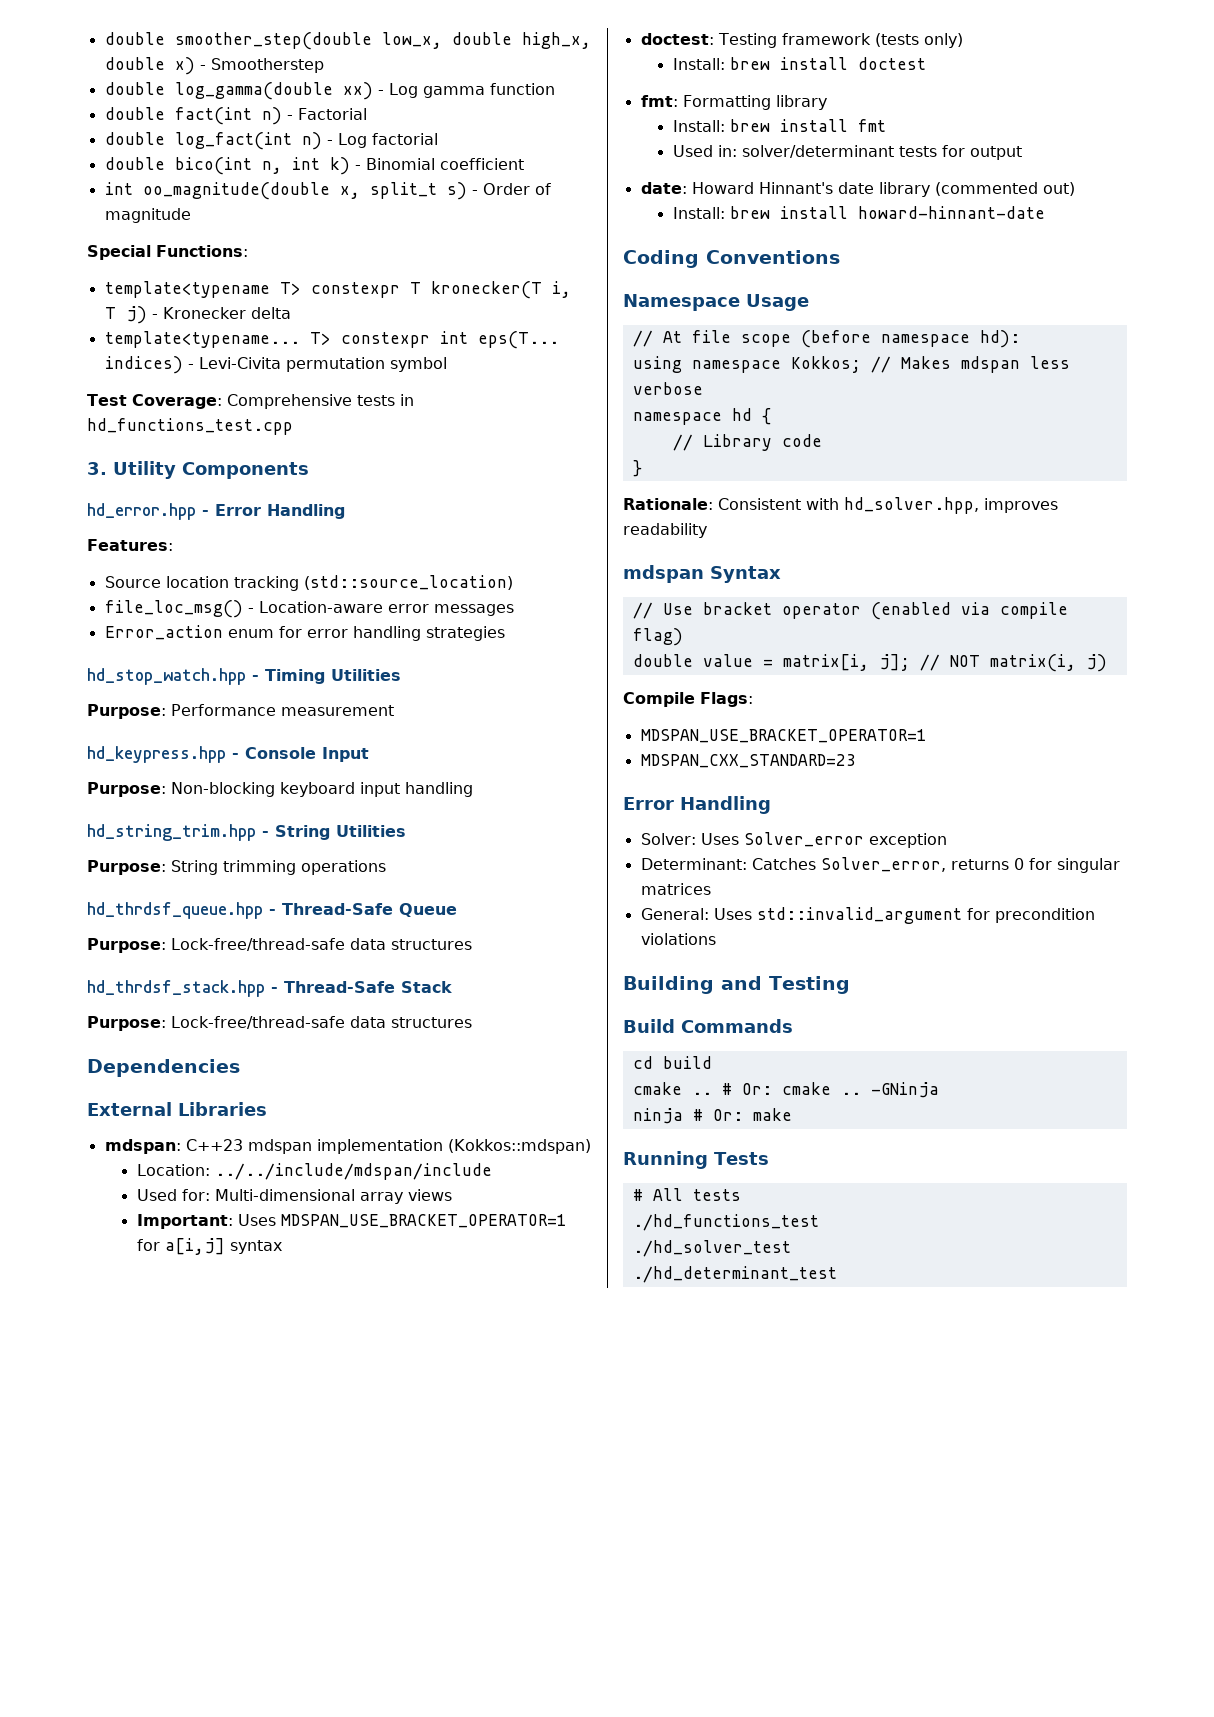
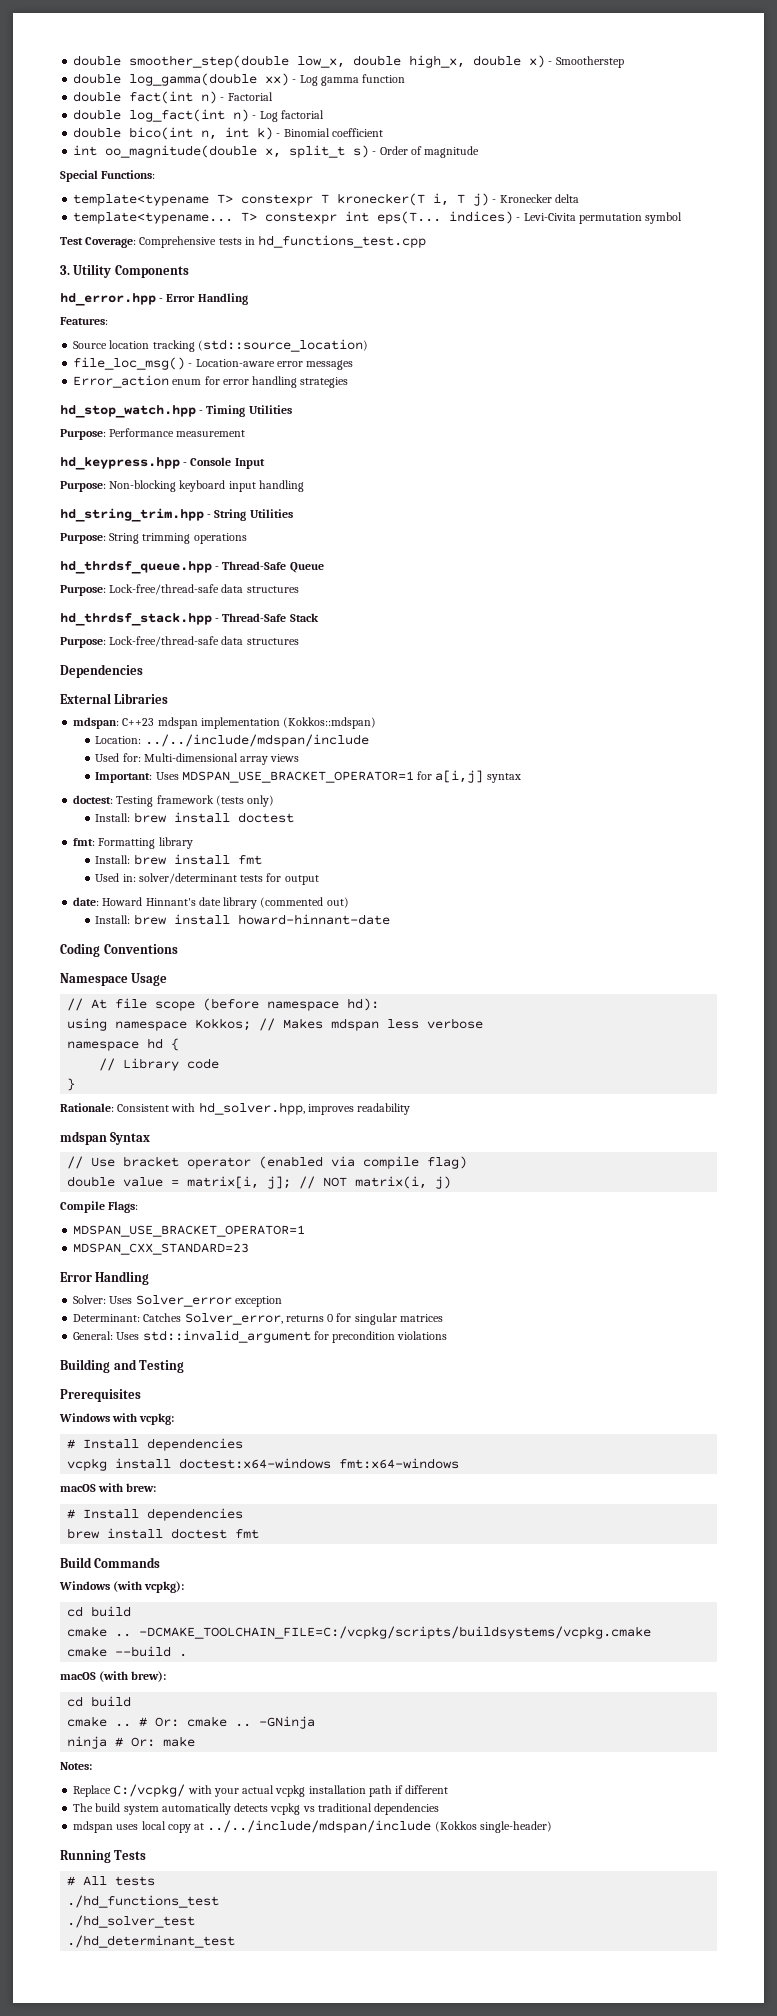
+ Prerequisites
+ Windows with vcpkg:
+ # Install dependencies
+ vcpkg install doctest:x64-windows fmt:x64-windows
+ macOS with brew:
+ # Install dependencies
+ brew install doctest fmt
  Build Commands
+ Windows (with vcpkg):
+ cd build
+ cmake .. -DCMAKE_TOOLCHAIN_FILE=C:/vcpkg/scripts/buildsystems/vcpkg.cmake
+ cmake --build .
+ macOS (with brew):
+ Notes:
+ Replace C:/vcpkg/ with your actual vcpkg installation path if different
+ The build system automatically detects vcpkg vs traditional dependencies
+ mdspan uses local copy at ../../include/mdspan/include (Kokkos single-header)

